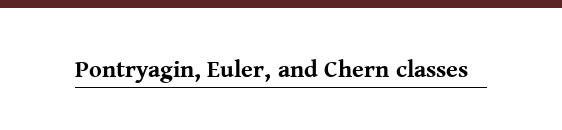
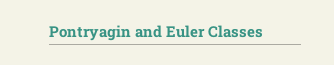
- Pontryagin, Euler, and Chern classes
+ Pontryagin and Euler Classes

